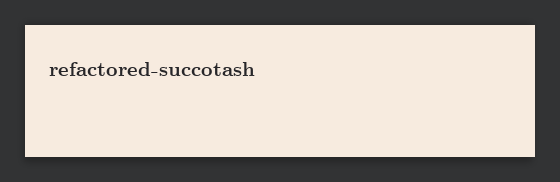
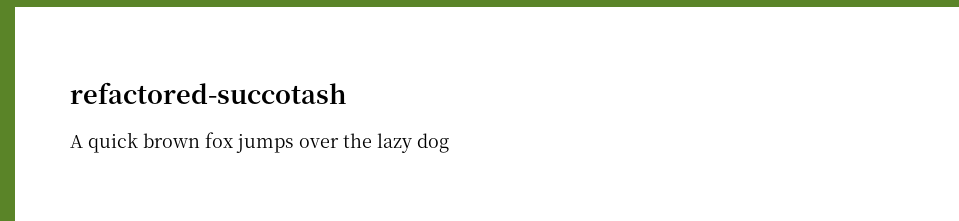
+ A quick brown fox jumps over the lazy dog

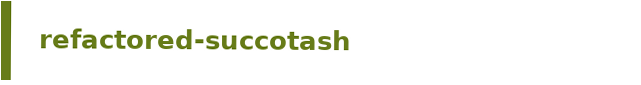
- A quick brown fox jumps over the lazy dog

